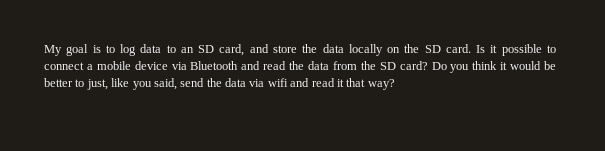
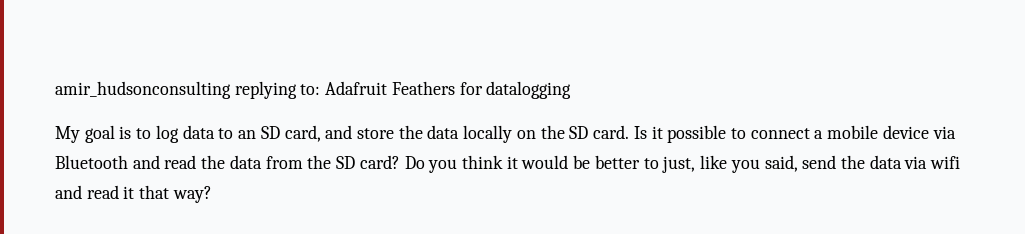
+ amir_hudsonconsulting replying to: Adafruit Feathers for datalogging

